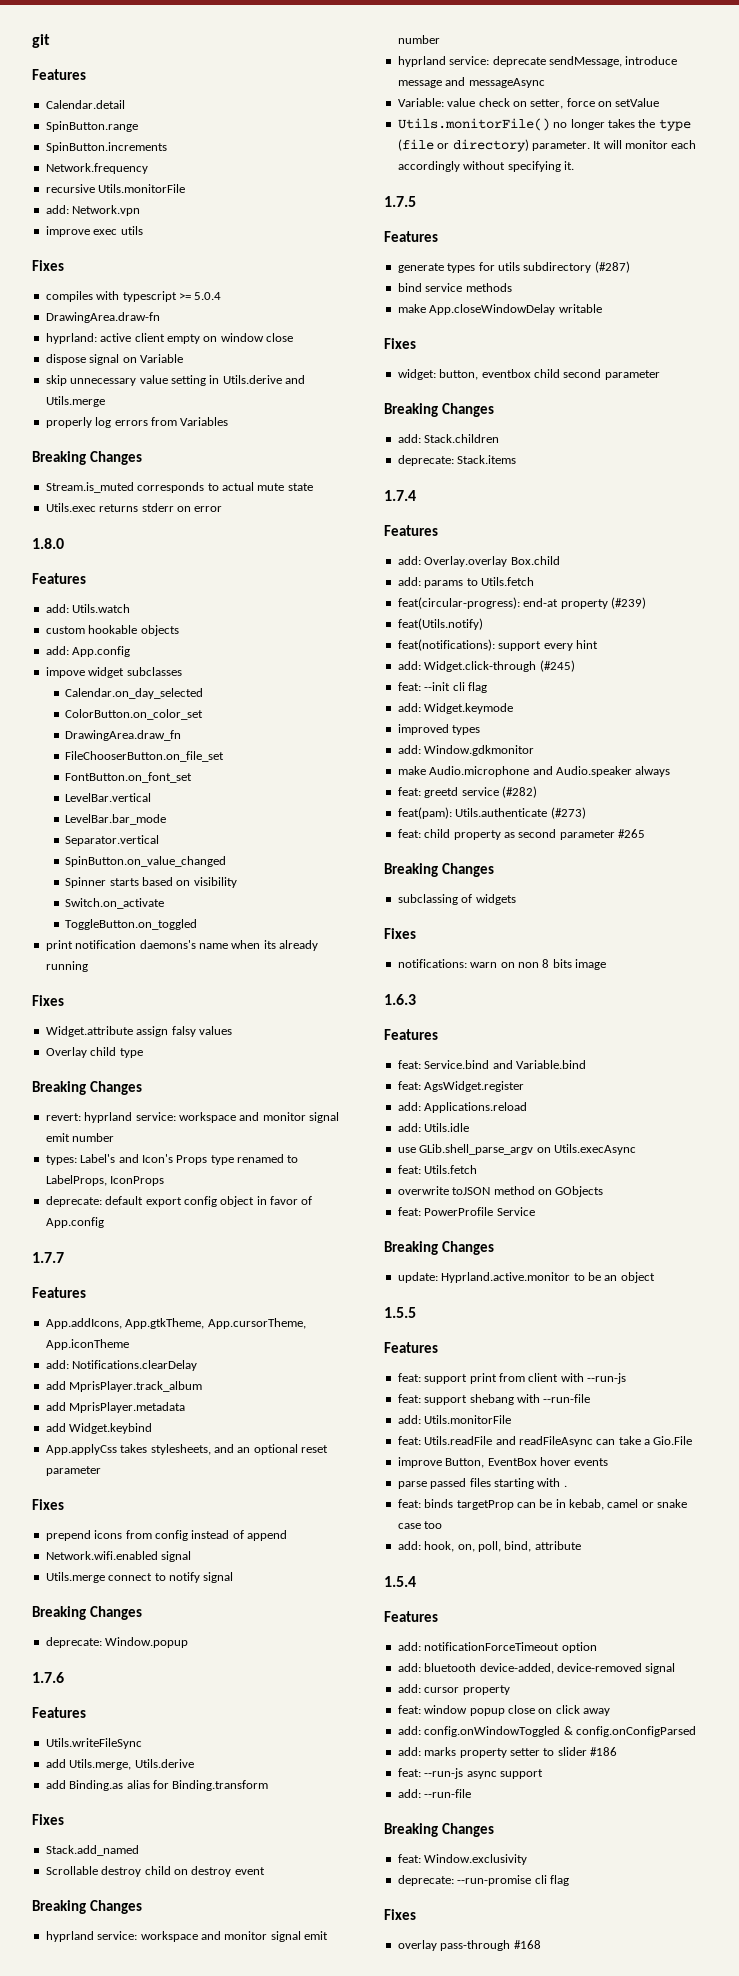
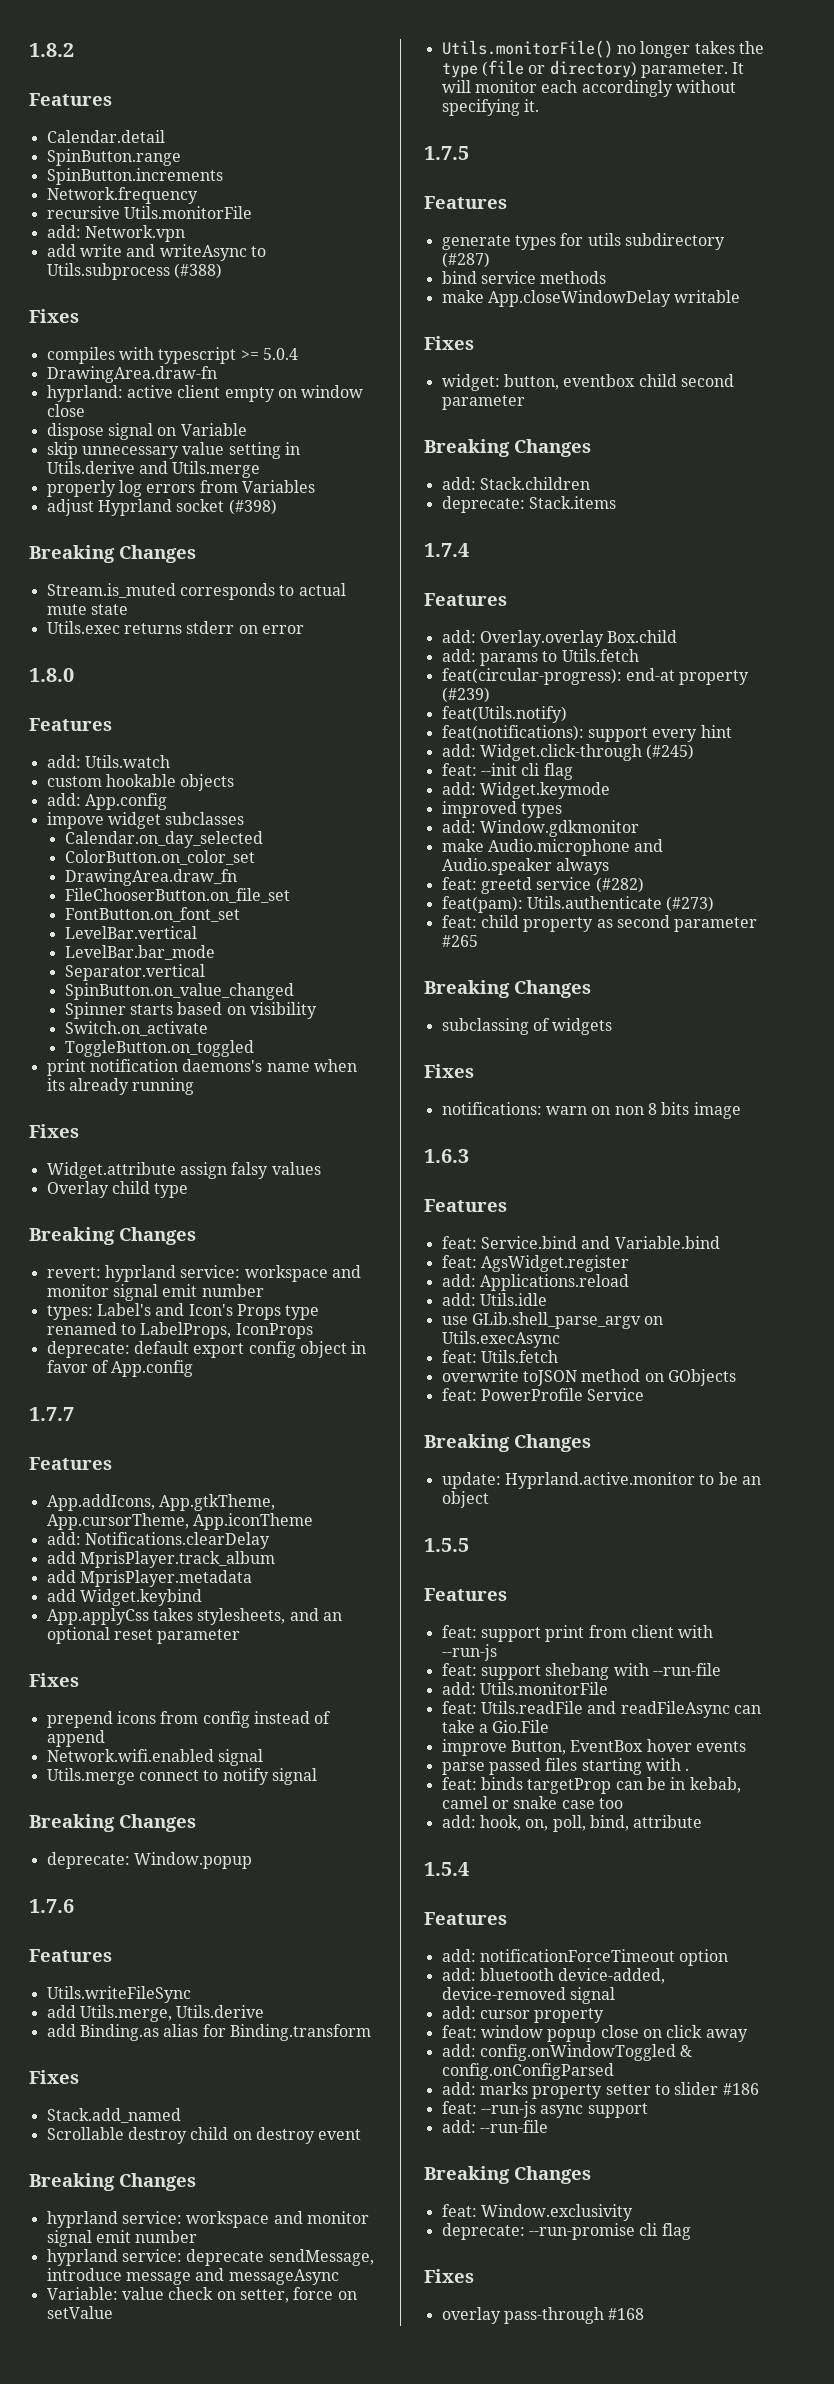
- git
+ 1.8.2
- improve exec utils
+ add write and writeAsync to Utils.subprocess (#388)
+ adjust Hyprland socket (#398)

